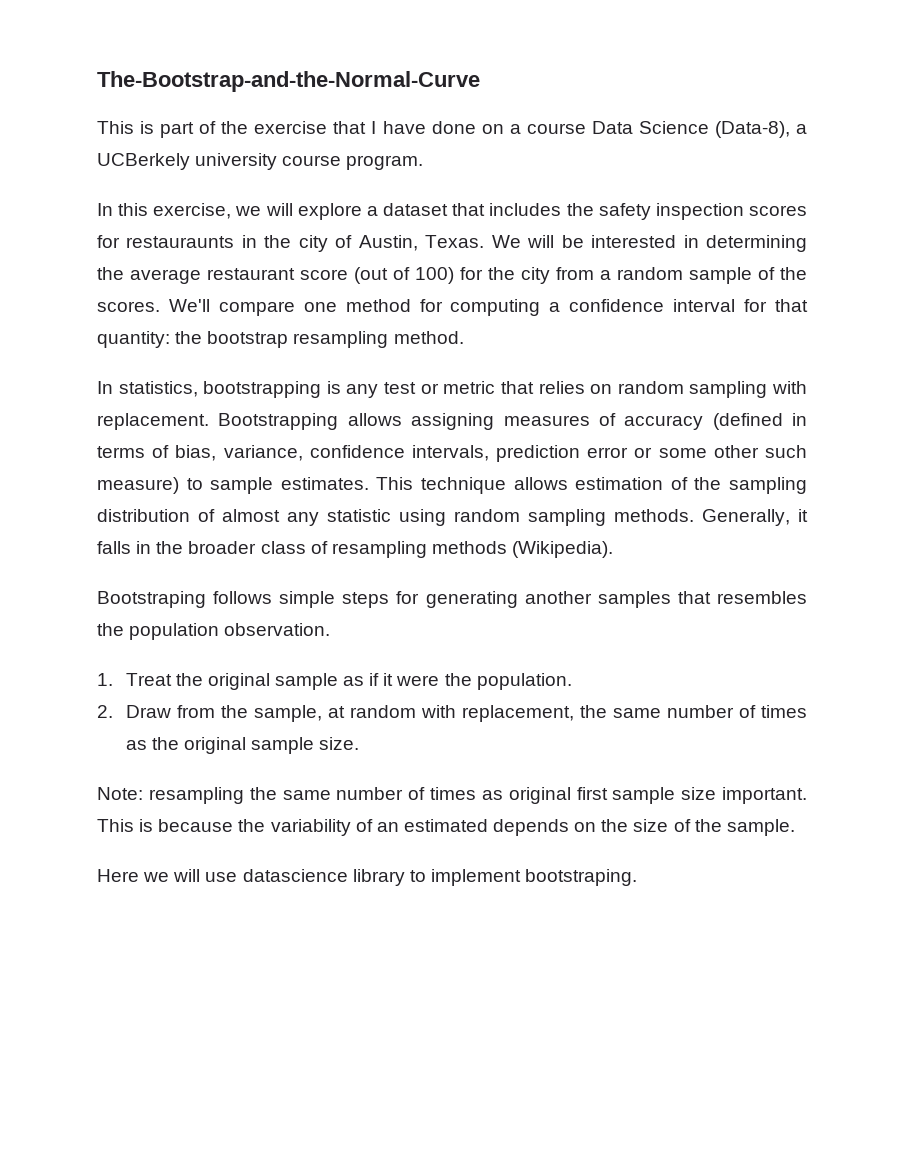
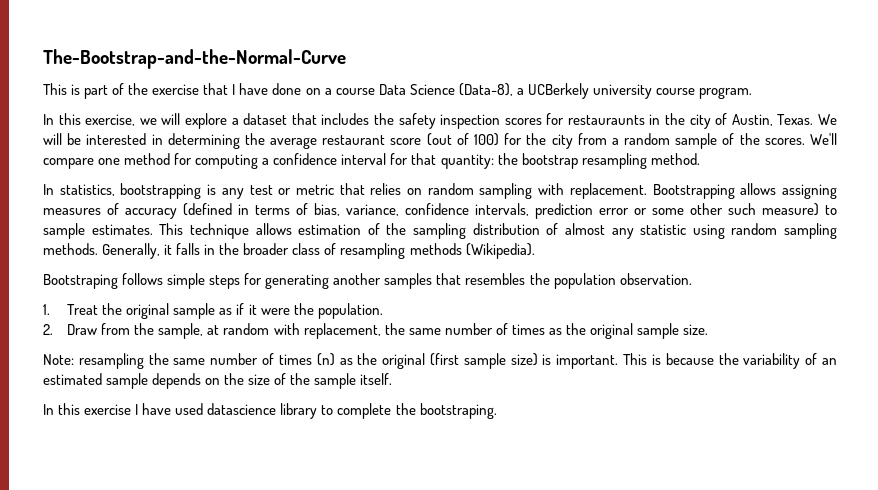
- Note: resampling the same number of times as original first sample size important.
+ Note: resampling the same number of times (n) as the original (first sample size) is important.
- This is because the variability of an estimated depends on the size of the sample.
- Here we will use datascience library to implement bootstraping.
+ This is because the variability of an estimated sample depends on the size of the sample itself.
+ In this exercise I have used datascience library to complete the bootstraping.

